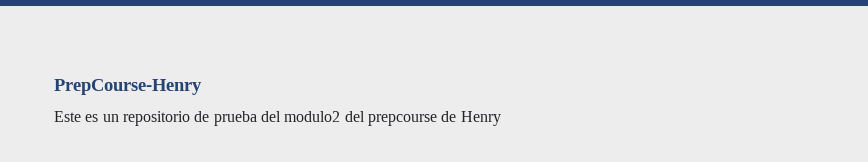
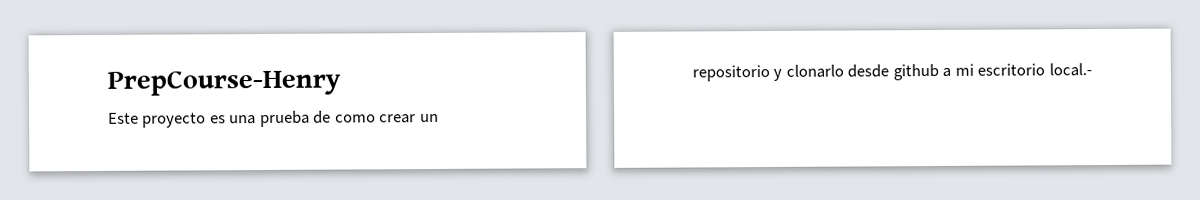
- Este es un repositorio de prueba del modulo2 del prepcourse de Henry
+ Este proyecto es una prueba de como crear un repositorio y clonarlo desde github a mi escritorio local.-

